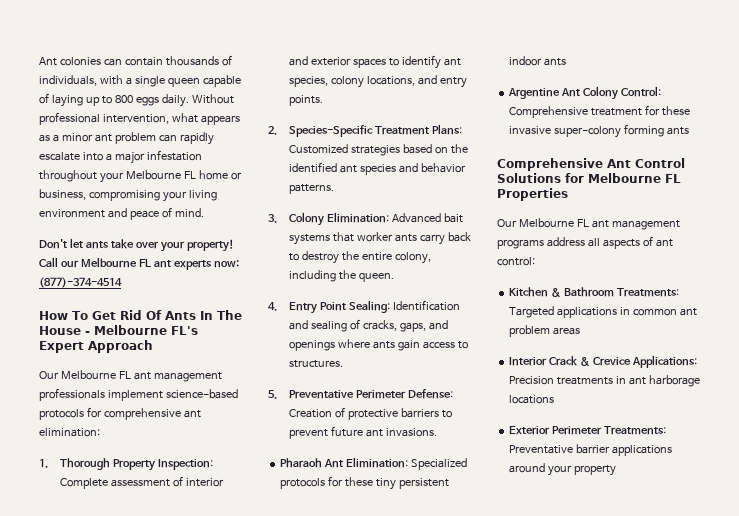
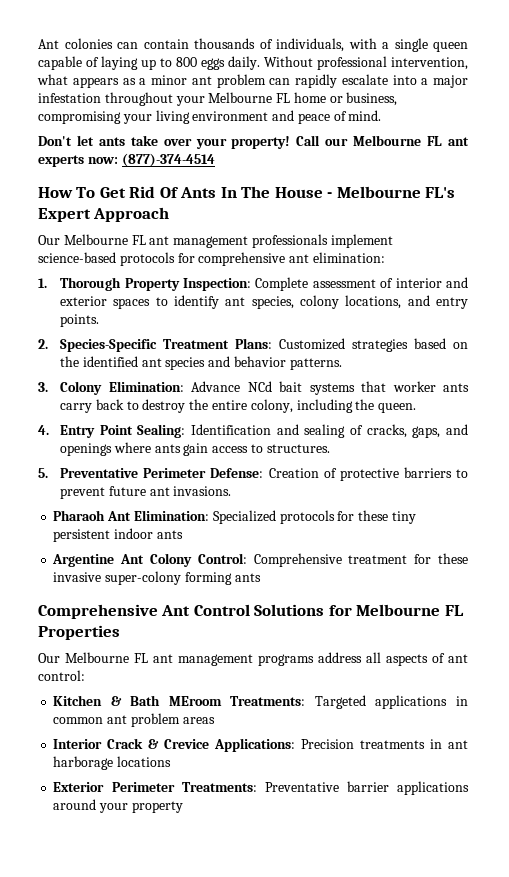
- 3. Colony Elimination: Advanced bait systems that worker ants carry back to destroy the entire colony, including the queen.
+ 3. Colony Elimination: Advance NCd bait systems that worker ants carry back to destroy the entire colony, including the queen.
- Kitchen & Bathroom Treatments: Targeted applications in common ant problem areas
+ Kitchen & Bath MEroom Treatments: Targeted applications in common ant problem areas

